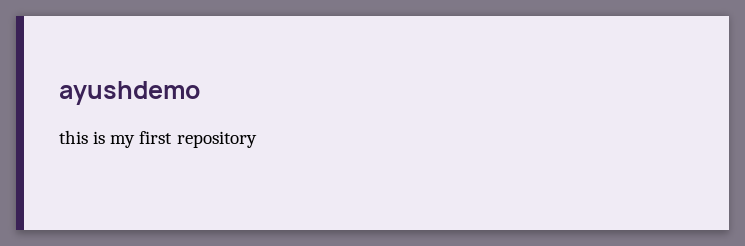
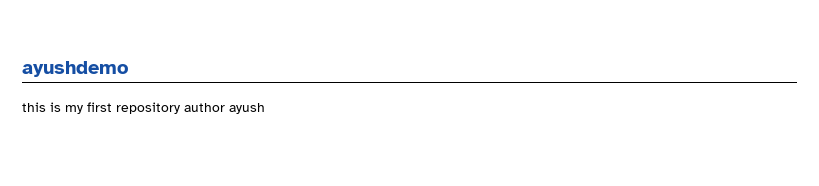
- this is my first repository
+ this is my first repository author ayush

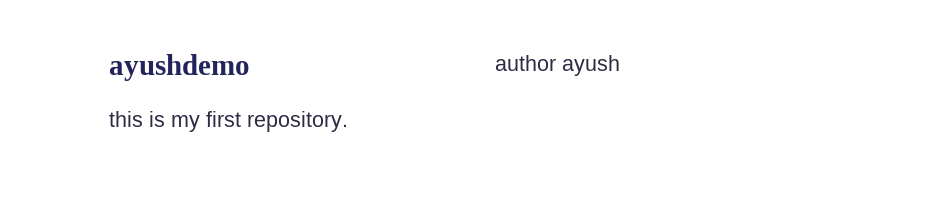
- this is my first repository author ayush
+ this is my first repository.
+ author ayush

